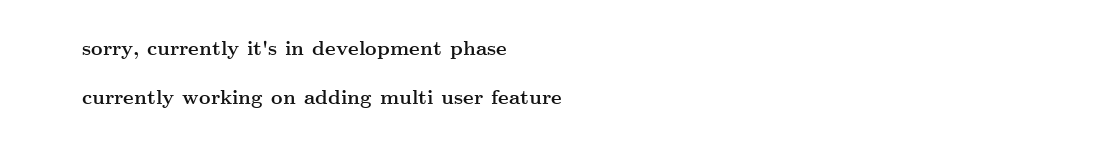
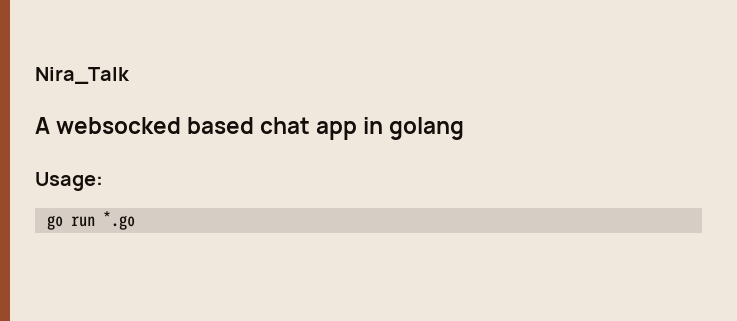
- sorry, currently it's in development phase
- currently working on adding multi user feature
+ Nira_Talk
+ A websocked based chat app in golang
+ Usage:
+ go run *.go

